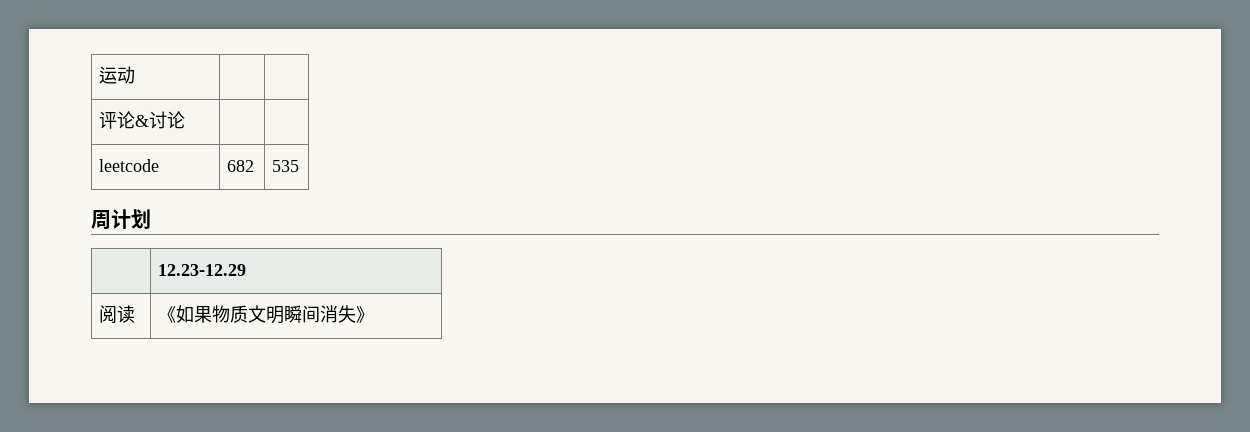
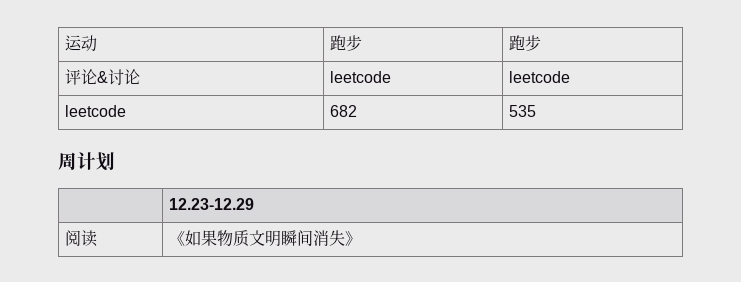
- 运动 | |
+ 运动 | 跑步 | 跑步
- 评论&讨论 | |
+ 评论&讨论 | leetcode | leetcode

